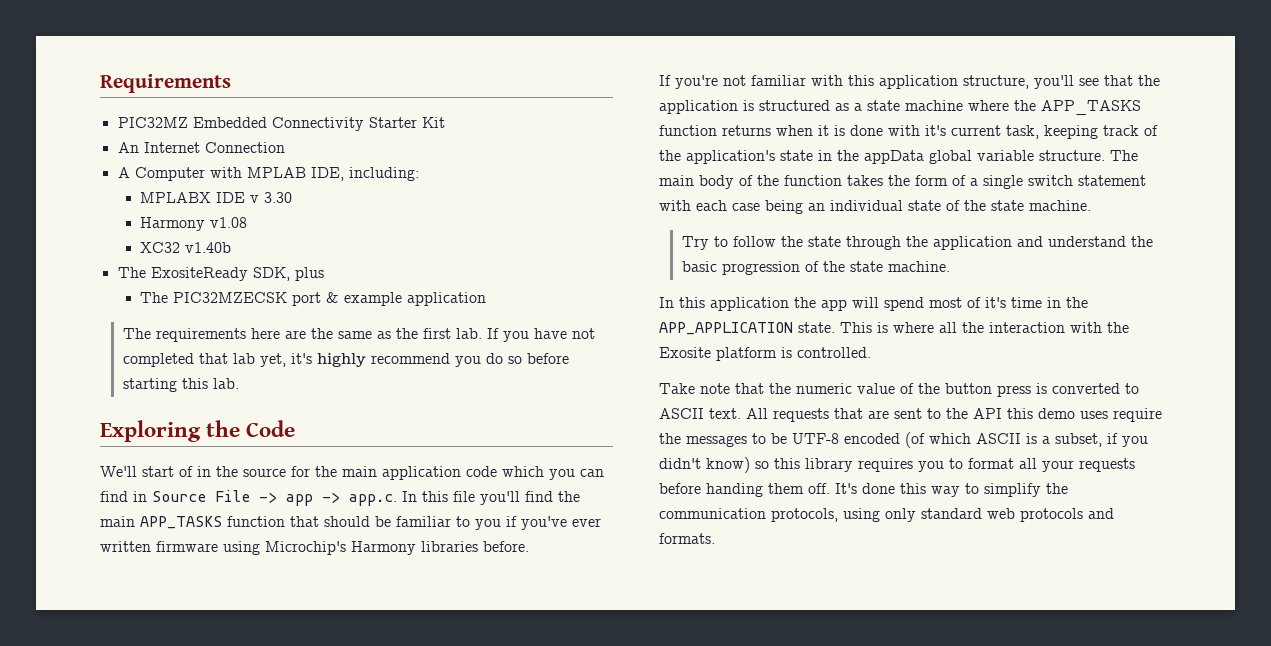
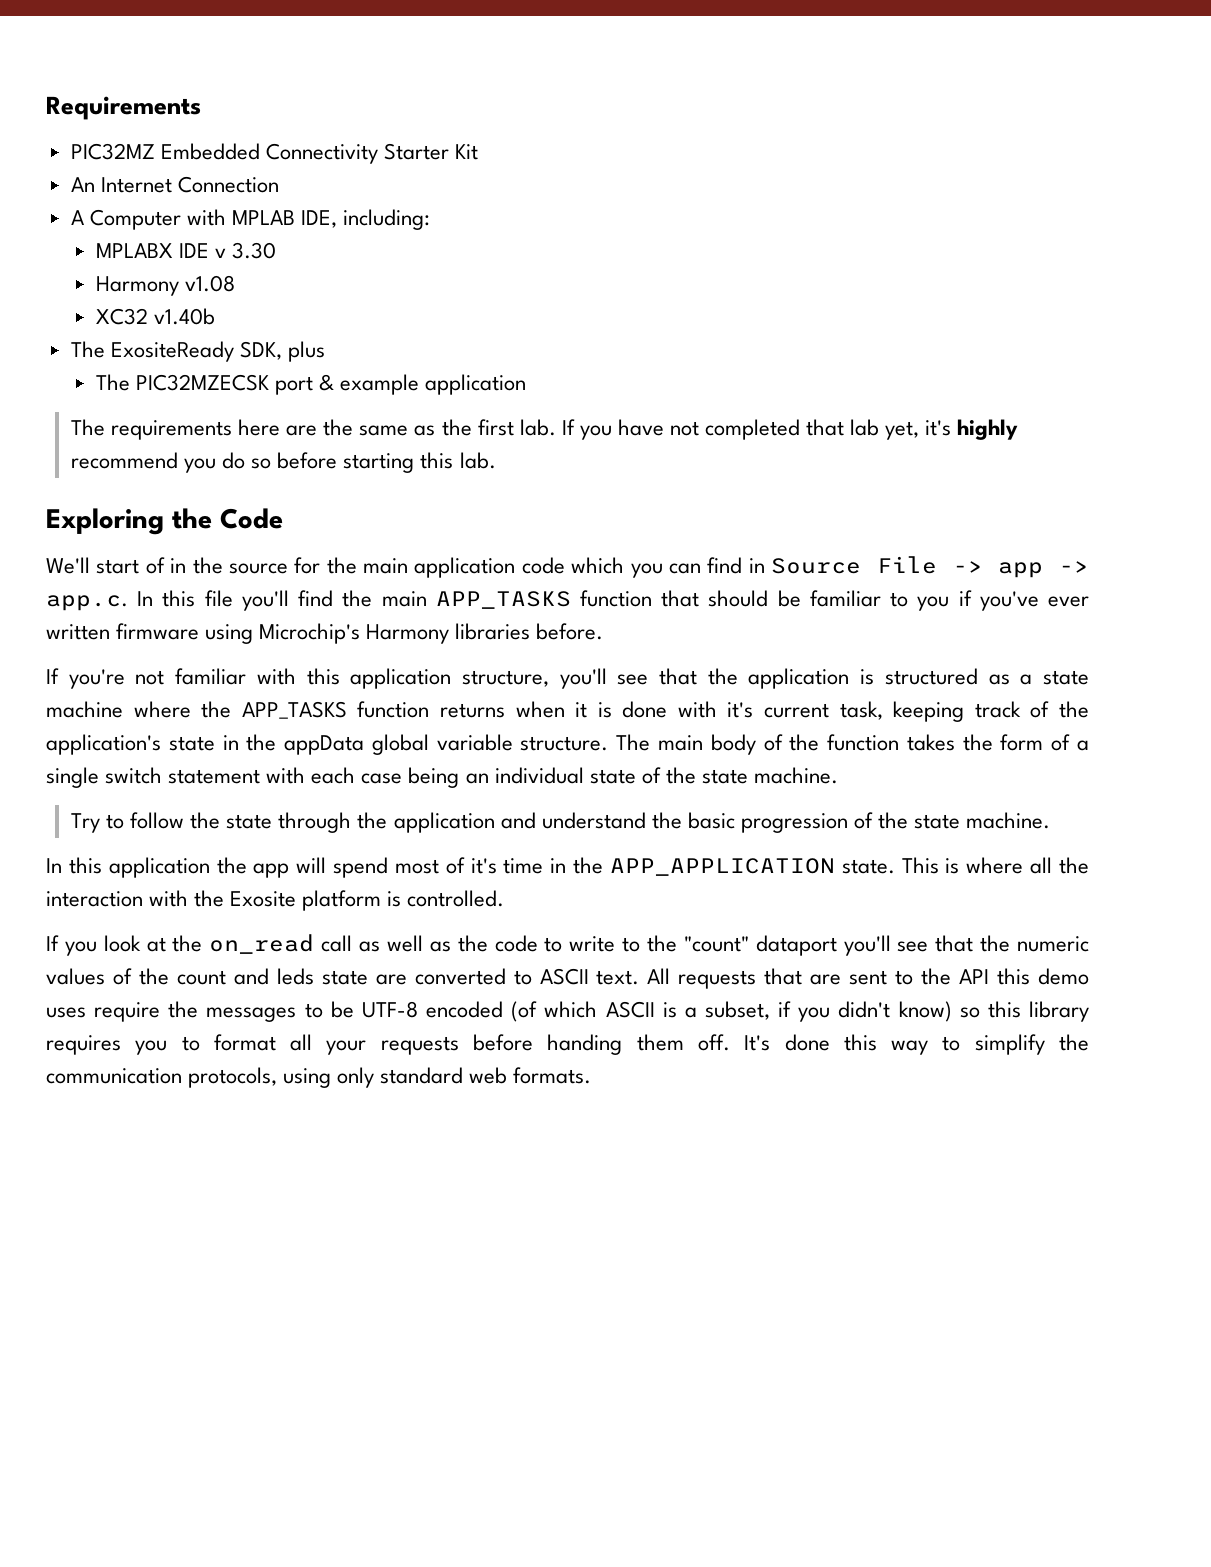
- Take note that the numeric value of the button press is converted to ASCII text.
+ If you look at the on_read call as well as the code to write to the "count" dataport you'll see that the numeric values of the count and leds state are converted to ASCII text.
- It's done this way to simplify the communication protocols, using only standard web protocols and formats.
+ It's done this way to simplify the communication protocols, using only standard web formats.

